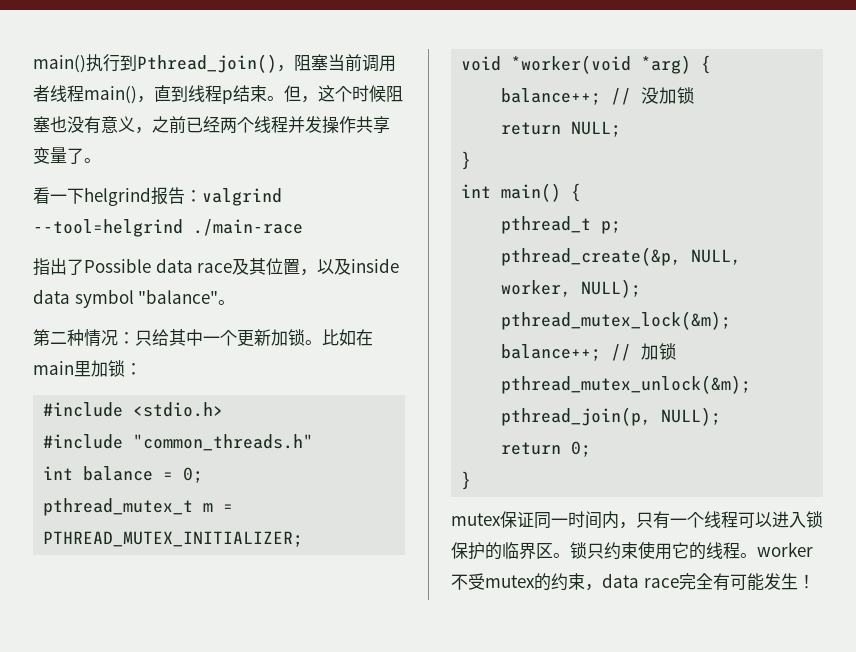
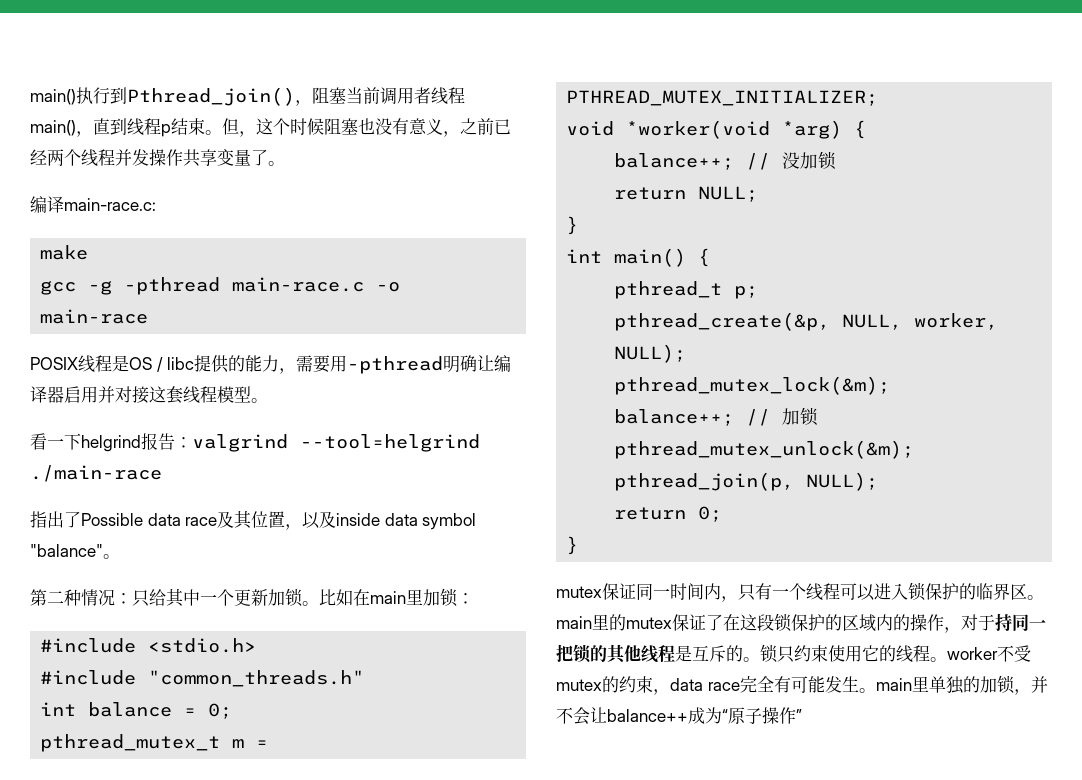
+ 编译main-race.c:
+ make
+ gcc -g -pthread main-race.c -o main-race
+ POSIX线程是OS / libc提供的能力，需要用-pthread明确让编译器启用并对接这套线程模型。
- mutex保证同一时间内，只有一个线程可以进入锁保护的临界区。
+ mutex保证同一时间内，只有一个线程可以进入锁保护的临界区。main里的mutex保证了在这段锁保护的区域内的操作，对于持同一把锁的其他线程是互斥的。
- 锁只约束使用它的线程。worker不受mutex的约束，data race完全有可能发生！
+ 锁只约束使用它的线程。worker不受mutex的约束，data race完全有可能发生。main里单独的加锁，并不会让balance++成为“原子操作”

